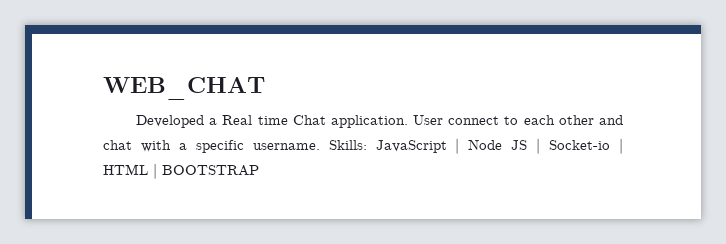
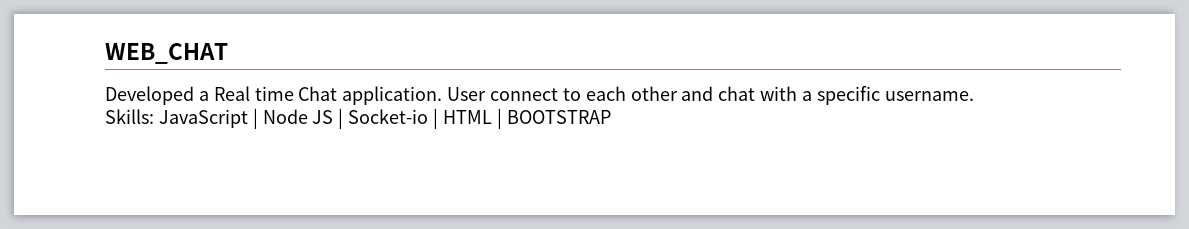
- User connect to each other and chat with a specific username. Skills: JavaScript | Node JS | Socket-io | HTML | BOOTSTRAP
+ User connect to each other and chat with a specific username.
+ Skills: JavaScript | Node JS | Socket-io | HTML | BOOTSTRAP

